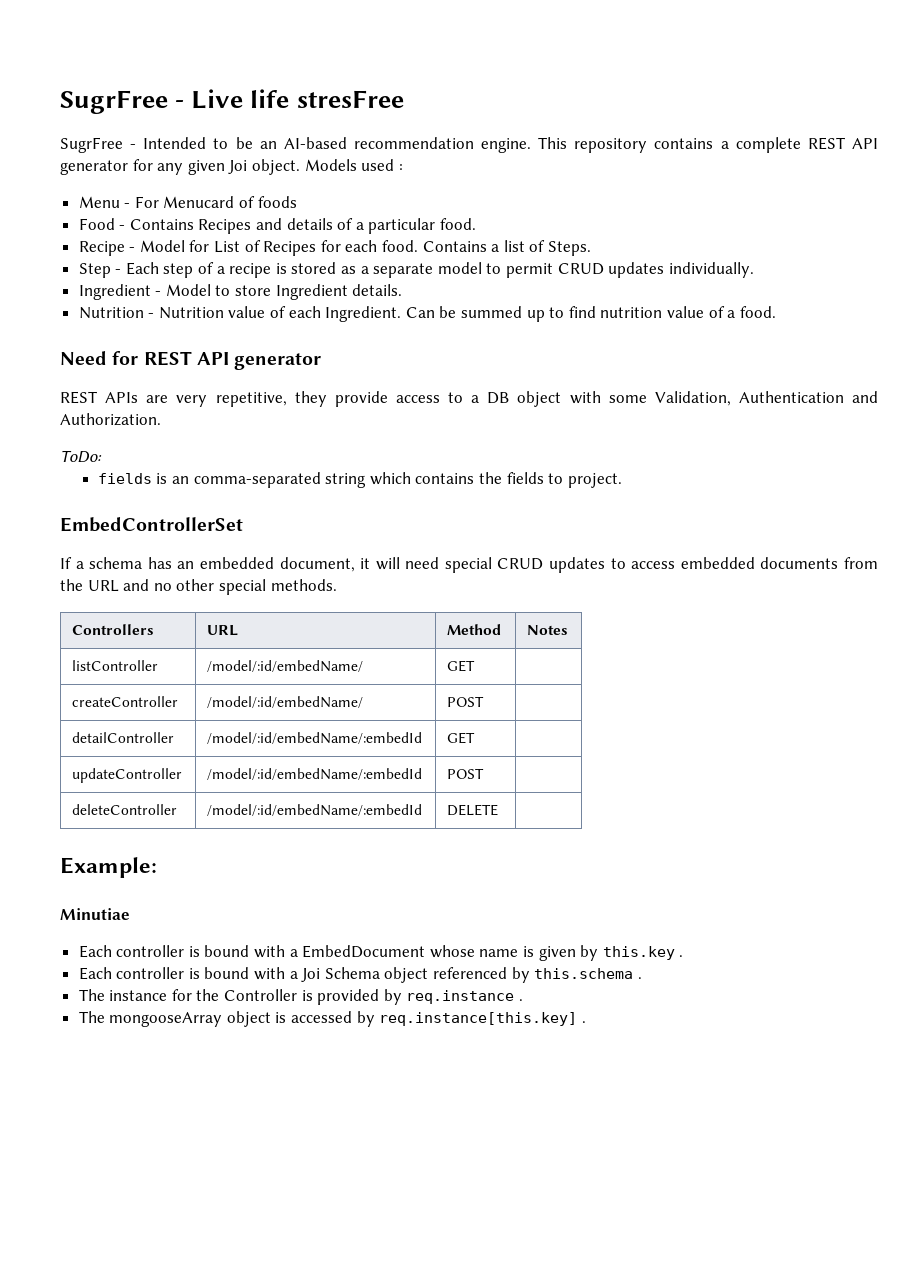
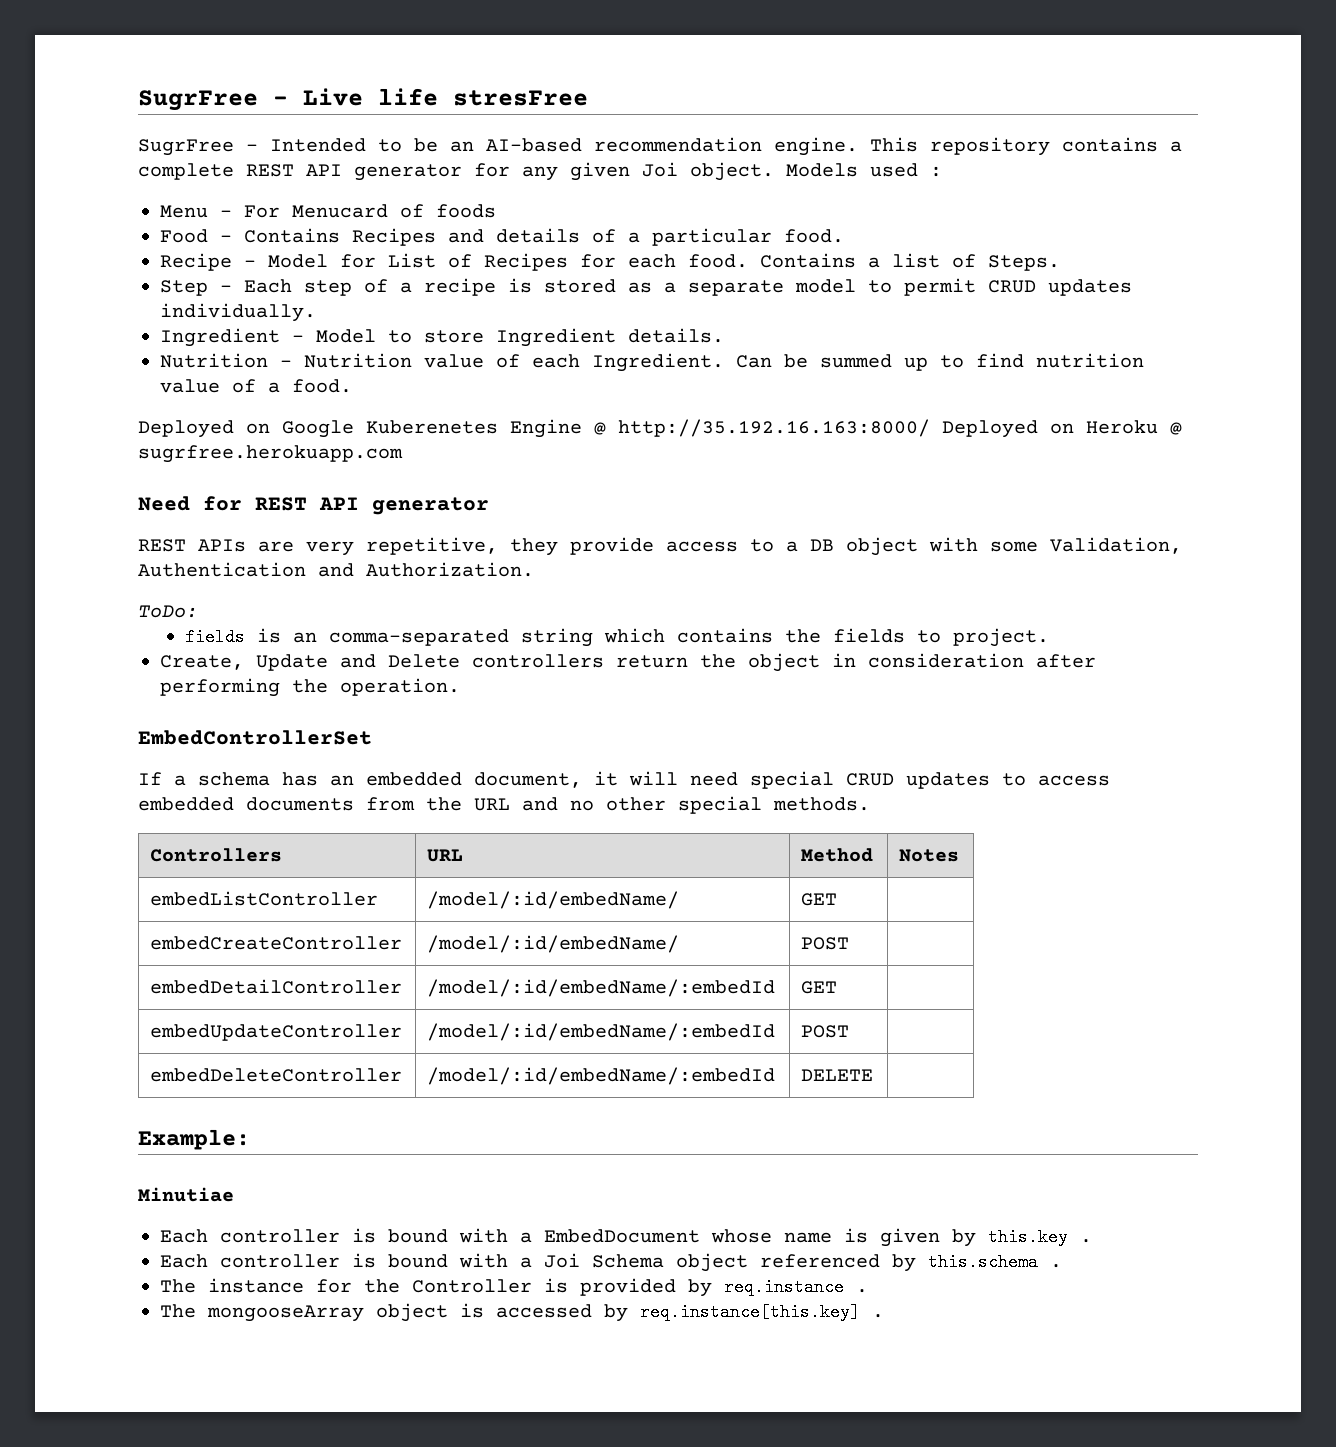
+ Deployed on Google Kuberenetes Engine @ http://35.192.16.163:8000/ Deployed on Heroku @ sugrfree.herokuapp.com
+ Create, Update and Delete controllers return the object in consideration after performing the operation.
- listController | /model/:id/embedName/ | GET |
+ embedListController | /model/:id/embedName/ | GET |
- createController | /model/:id/embedName/ | POST |
+ embedCreateController | /model/:id/embedName/ | POST |
- detailController | /model/:id/embedName/:embedId | GET |
+ embedDetailController | /model/:id/embedName/:embedId | GET |
- updateController | /model/:id/embedName/:embedId | POST |
+ embedUpdateController | /model/:id/embedName/:embedId | POST |
- deleteController | /model/:id/embedName/:embedId | DELETE |
+ embedDeleteController | /model/:id/embedName/:embedId | DELETE |

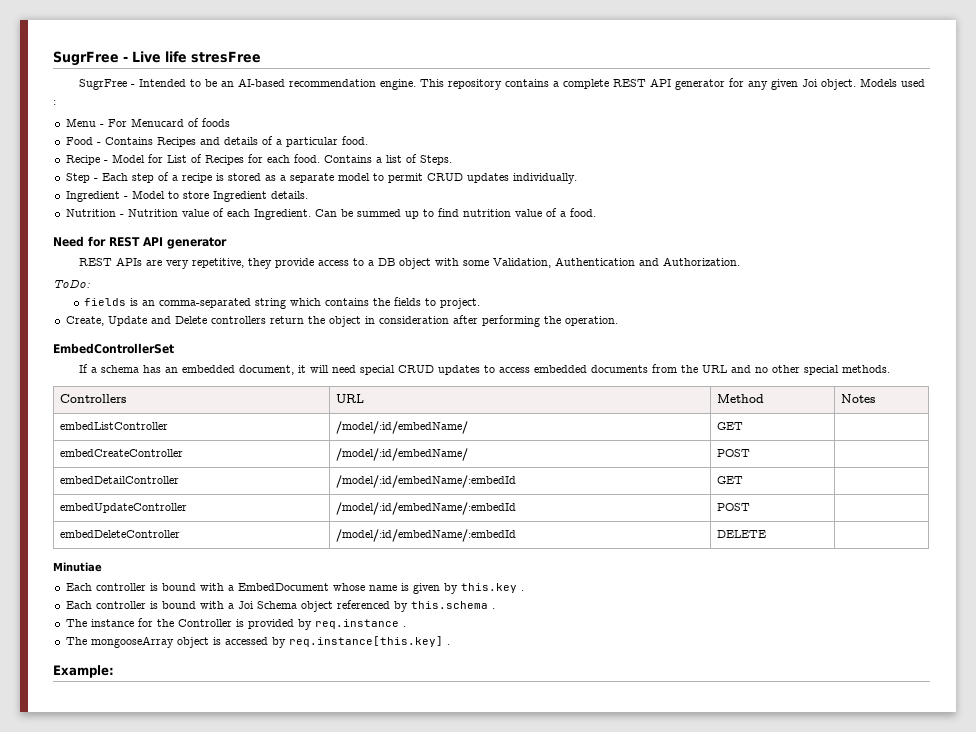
- Deployed on Google Kuberenetes Engine @ http://35.192.16.163:8000/ Deployed on Heroku @ sugrfree.herokuapp.com
- Example:
+ Example:

